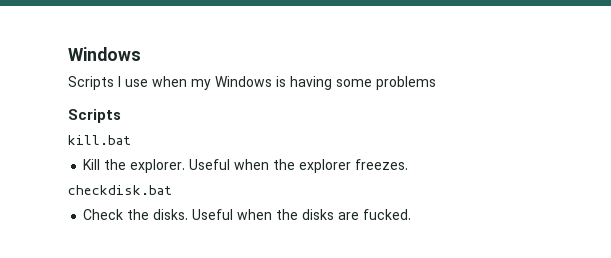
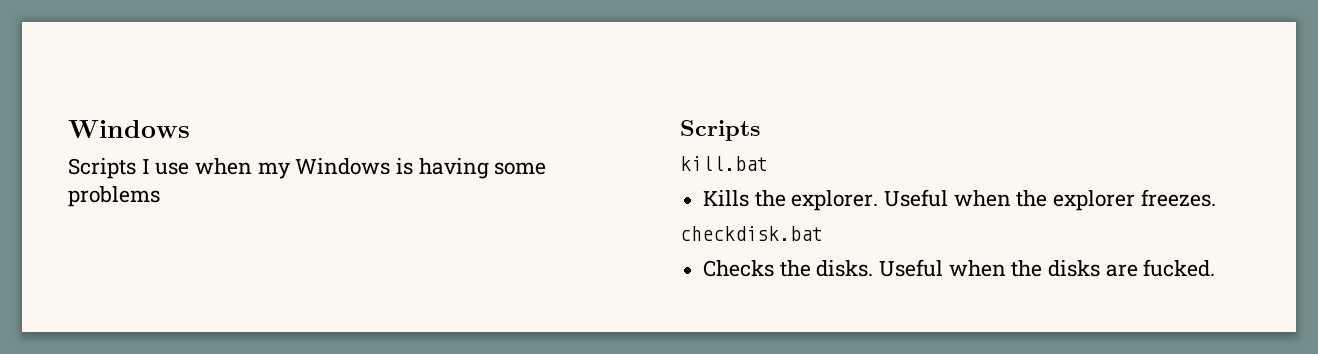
- Kill the explorer.
+ Kills the explorer.
- Check the disks.
+ Checks the disks.

